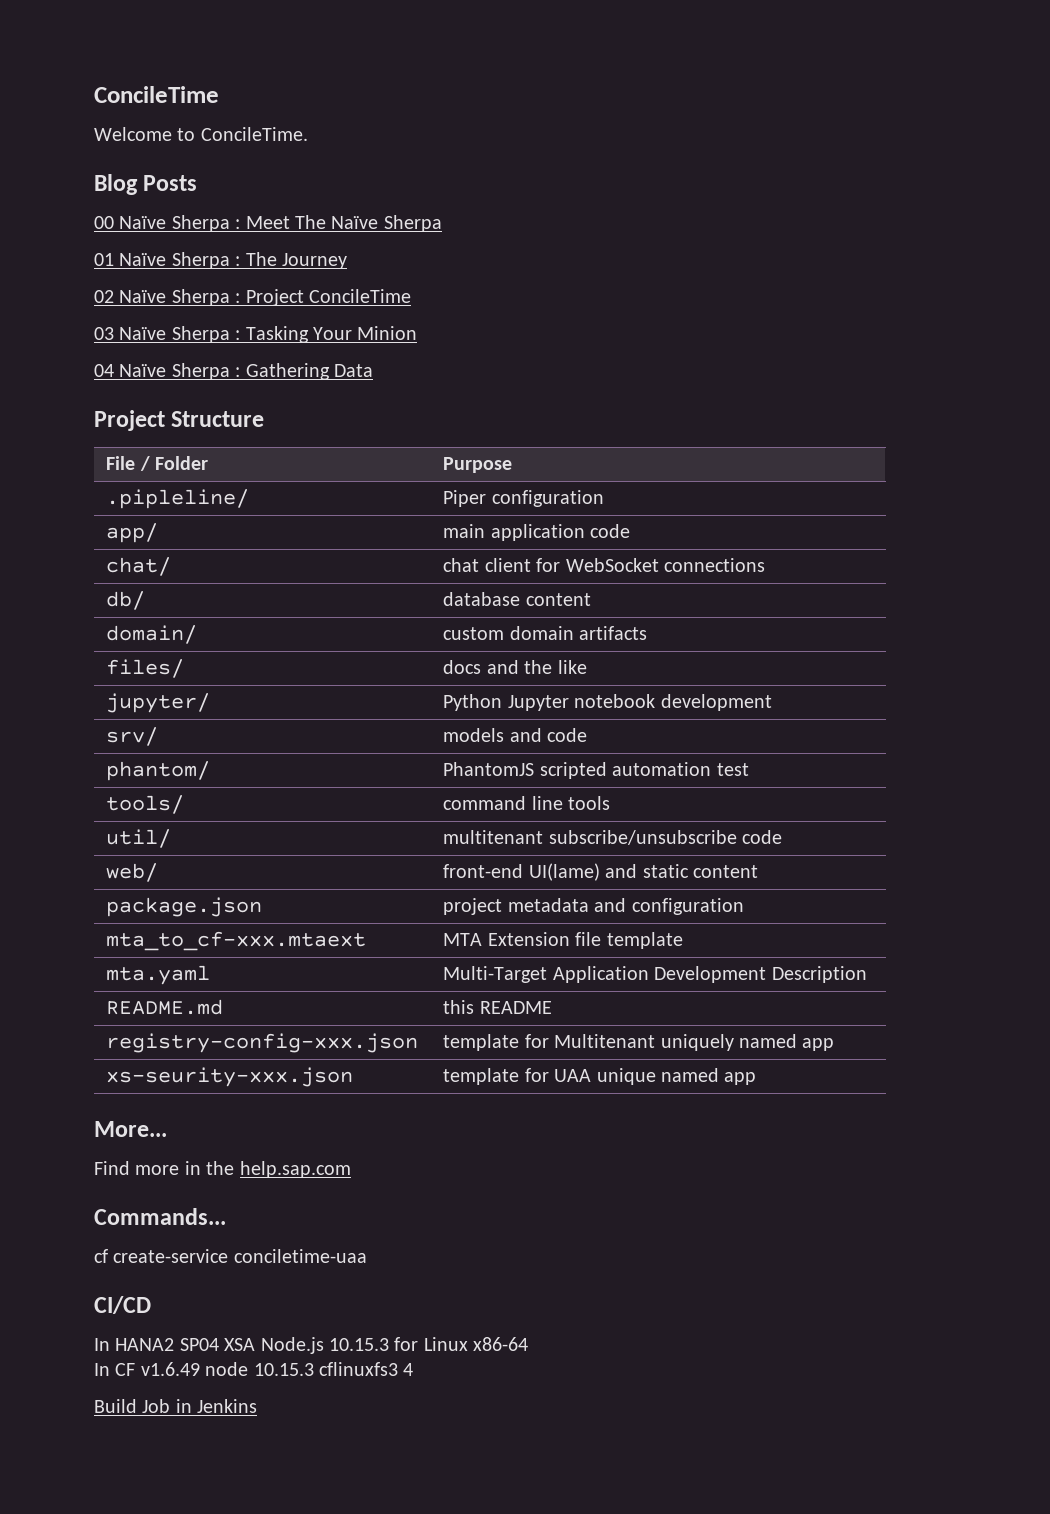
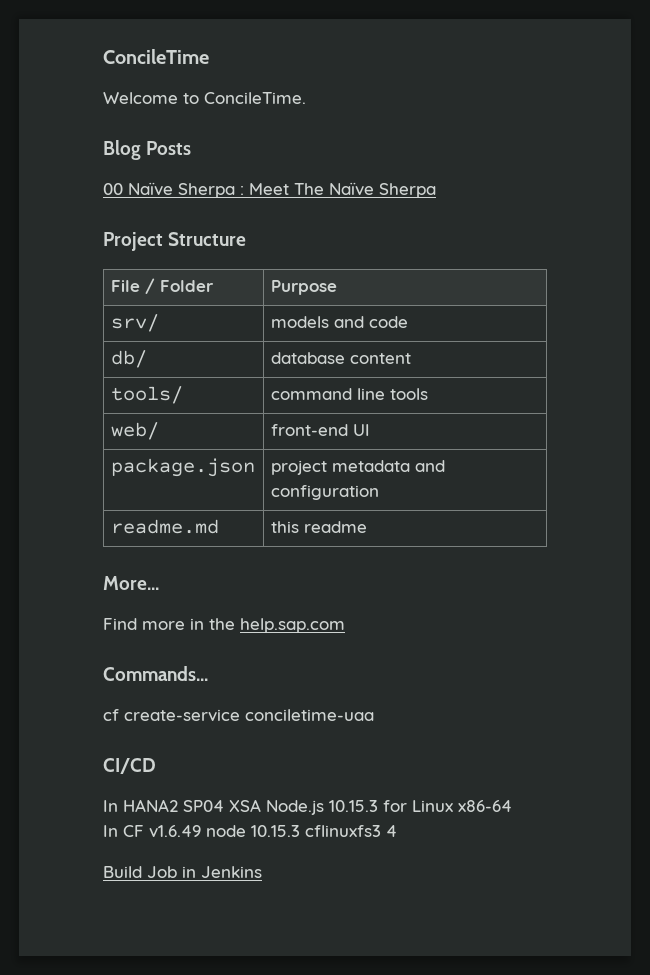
- 01 Naïve Sherpa : The Journey
- 02 Naïve Sherpa : Project ConcileTime
- 03 Naïve Sherpa : Tasking Your Minion
- 04 Naïve Sherpa : Gathering Data
- .pipleline/ | Piper configuration
- app/ | main application code
- chat/ | chat client for WebSocket connections
- db/ | database content
- domain/ | custom domain artifacts
- files/ | docs and the like
- jupyter/ | Python Jupyter notebook development
- phantom/ | PhantomJS scripted automation test
+ db/ | database content
- util/ | multitenant subscribe/unsubscribe code
- web/ | front-end UI(lame) and static content
+ web/ | front-end UI
- mta_to_cf-xxx.mtaext | MTA Extension file template
- mta.yaml | Multi-Target Application Development Description
- README.md | this README
- registry-config-xxx.json | template for Multitenant uniquely named app
- xs-seurity-xxx.json | template for UAA unique named app
+ readme.md | this readme

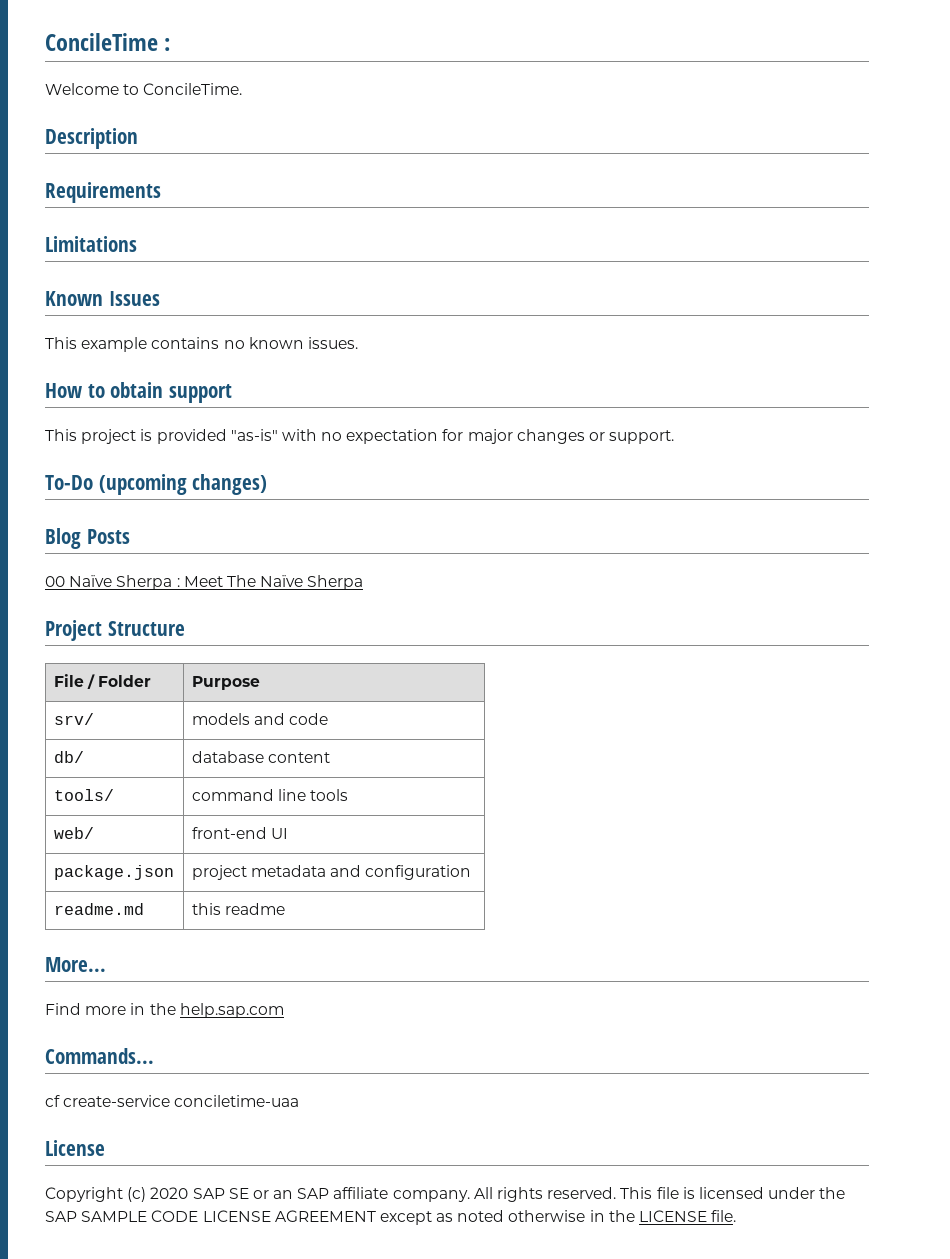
- ConcileTime
+ ConcileTime :
+ Description
+ Requirements
+ Limitations
+ Known Issues
+ This example contains no known issues.
+ How to obtain support
+ This project is provided "as-is" with no expectation for major changes or support.
+ To-Do (upcoming changes)
- CI/CD
- In HANA2 SP04 XSA Node.js 10.15.3 for Linux x86-64
- In CF v1.6.49 node 10.15.3 cflinuxfs3 4
- Build Job in Jenkins
+ License
+ Copyright (c) 2020 SAP SE or an SAP affiliate company. All rights reserved. This file is licensed under the SAP SAMPLE CODE LICENSE AGREEMENT except as noted otherwise in the LICENSE file.

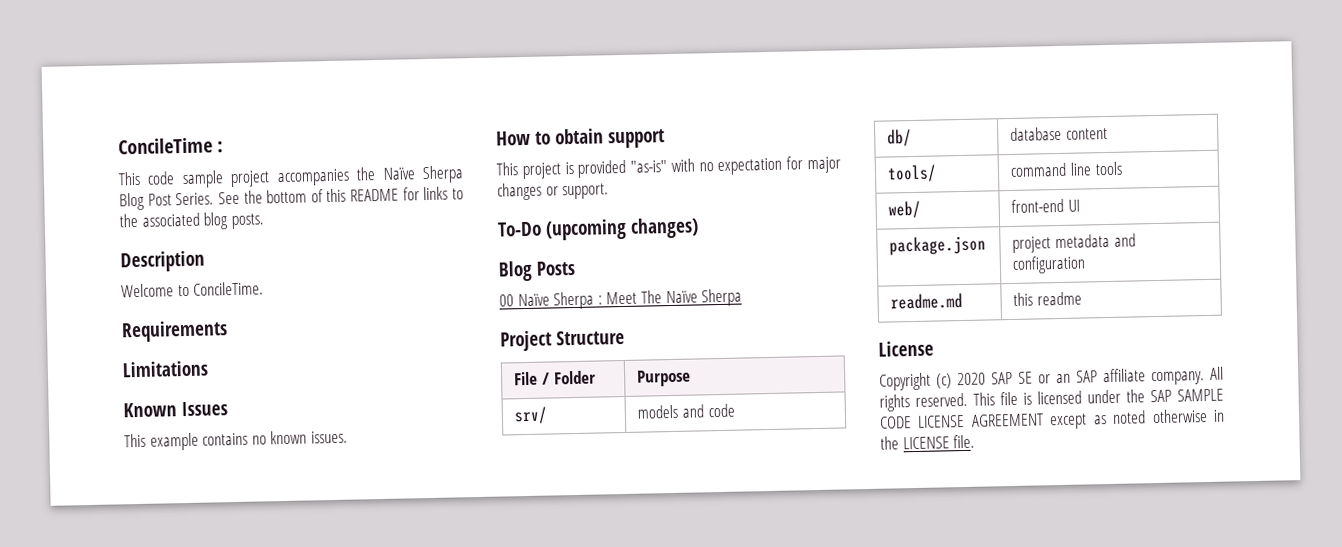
+ This code sample project accompanies the Naïve Sherpa Blog Post Series. See the bottom of this README for links to the associated blog posts.
+ Description
- Description
- More...
- Find more in the help.sap.com
- Commands...
- cf create-service conciletime-uaa

